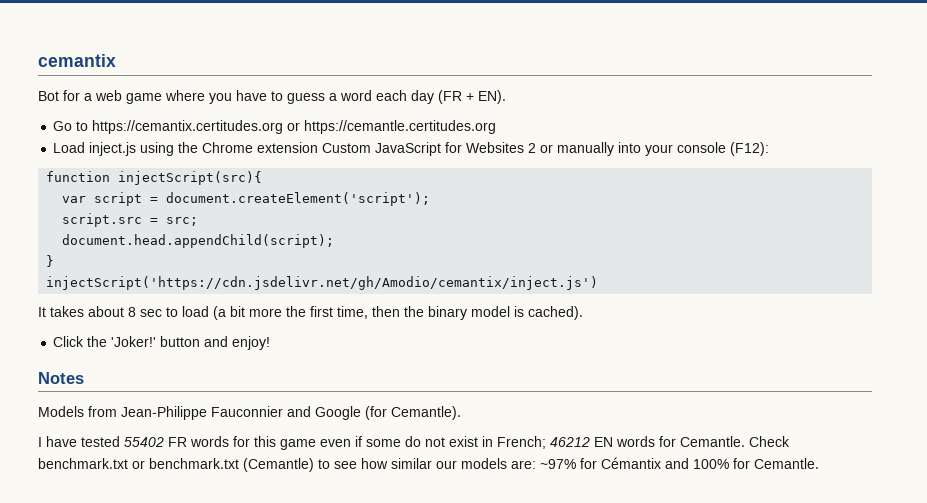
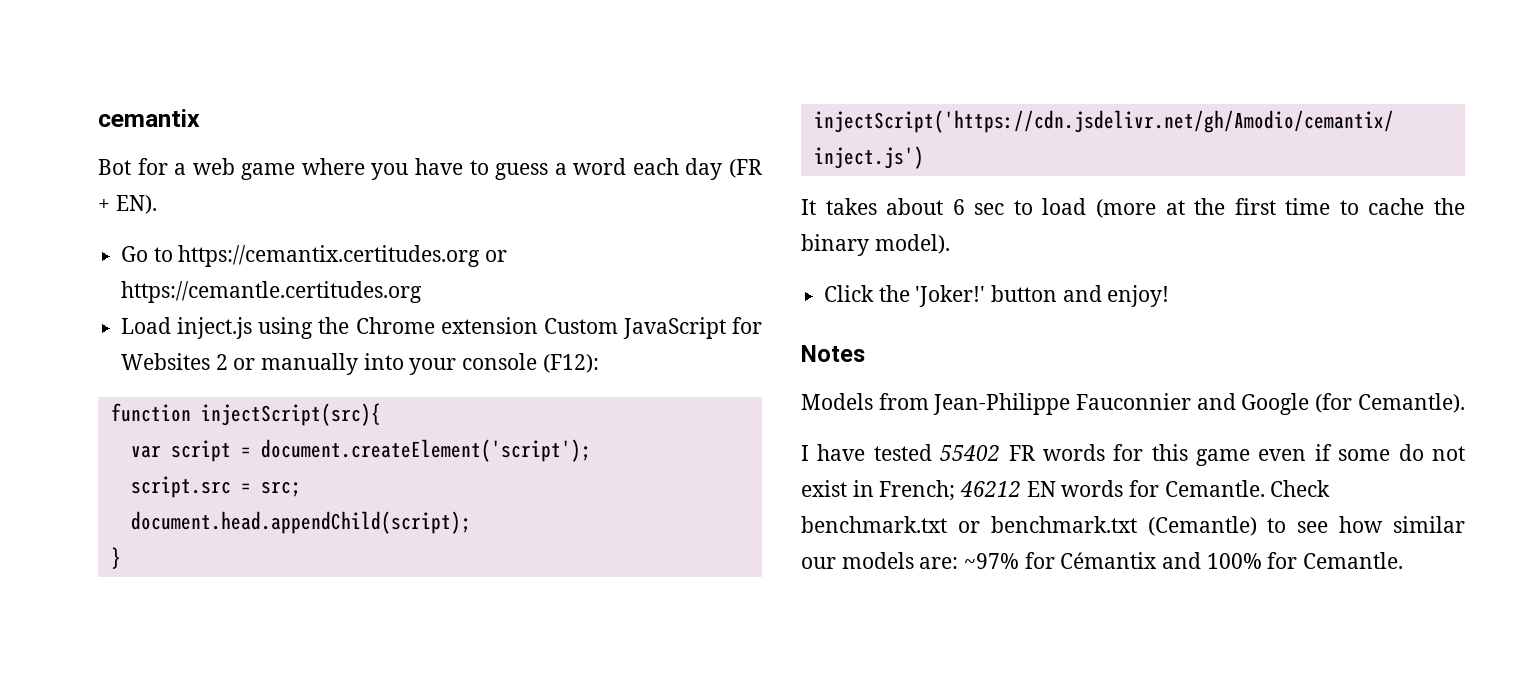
- It takes about 8 sec to load (a bit more the first time, then the binary model is cached).
+ It takes about 6 sec to load (more at the first time to cache the binary model).

